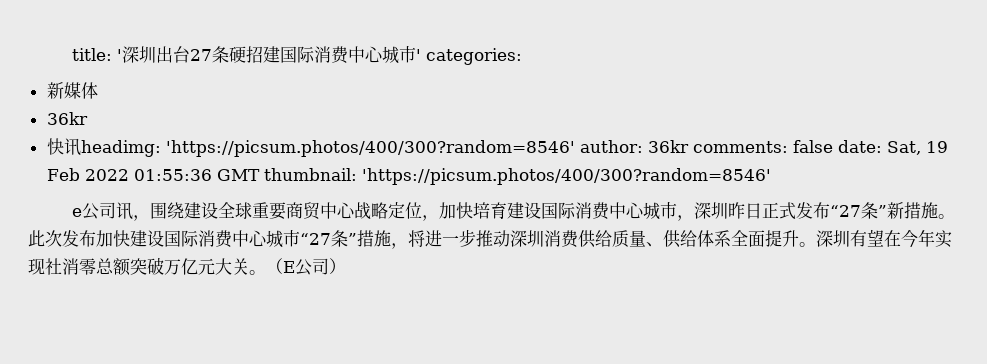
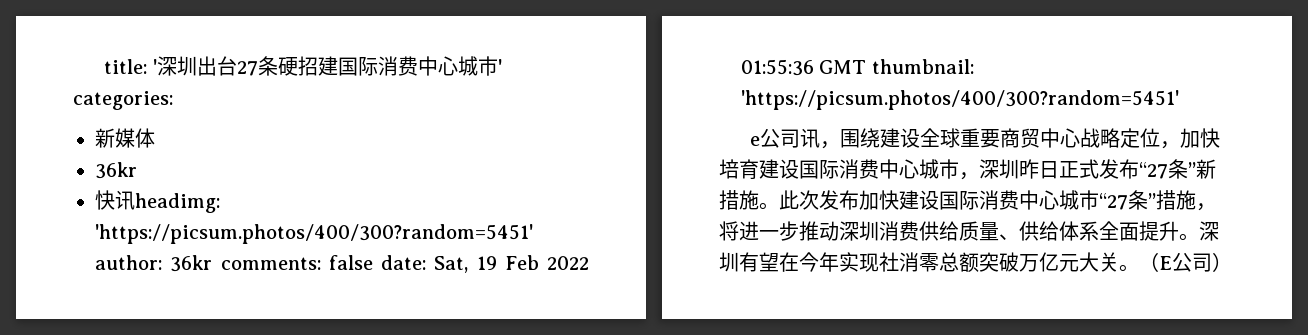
- 快讯headimg: 'https://picsum.photos/400/300?random=8546' author: 36kr comments: false date: Sat, 19 Feb 2022 01:55:36 GMT thumbnail: 'https://picsum.photos/400/300?random=8546'
+ 快讯headimg: 'https://picsum.photos/400/300?random=5451' author: 36kr comments: false date: Sat, 19 Feb 2022 01:55:36 GMT thumbnail: 'https://picsum.photos/400/300?random=5451'

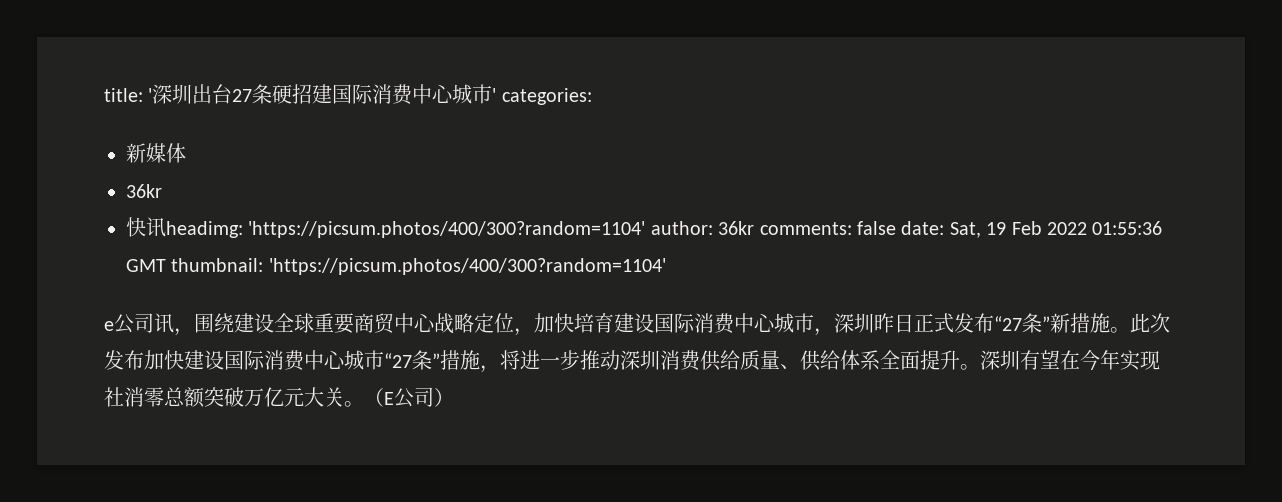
- 快讯headimg: 'https://picsum.photos/400/300?random=5451' author: 36kr comments: false date: Sat, 19 Feb 2022 01:55:36 GMT thumbnail: 'https://picsum.photos/400/300?random=5451'
+ 快讯headimg: 'https://picsum.photos/400/300?random=1104' author: 36kr comments: false date: Sat, 19 Feb 2022 01:55:36 GMT thumbnail: 'https://picsum.photos/400/300?random=1104'

